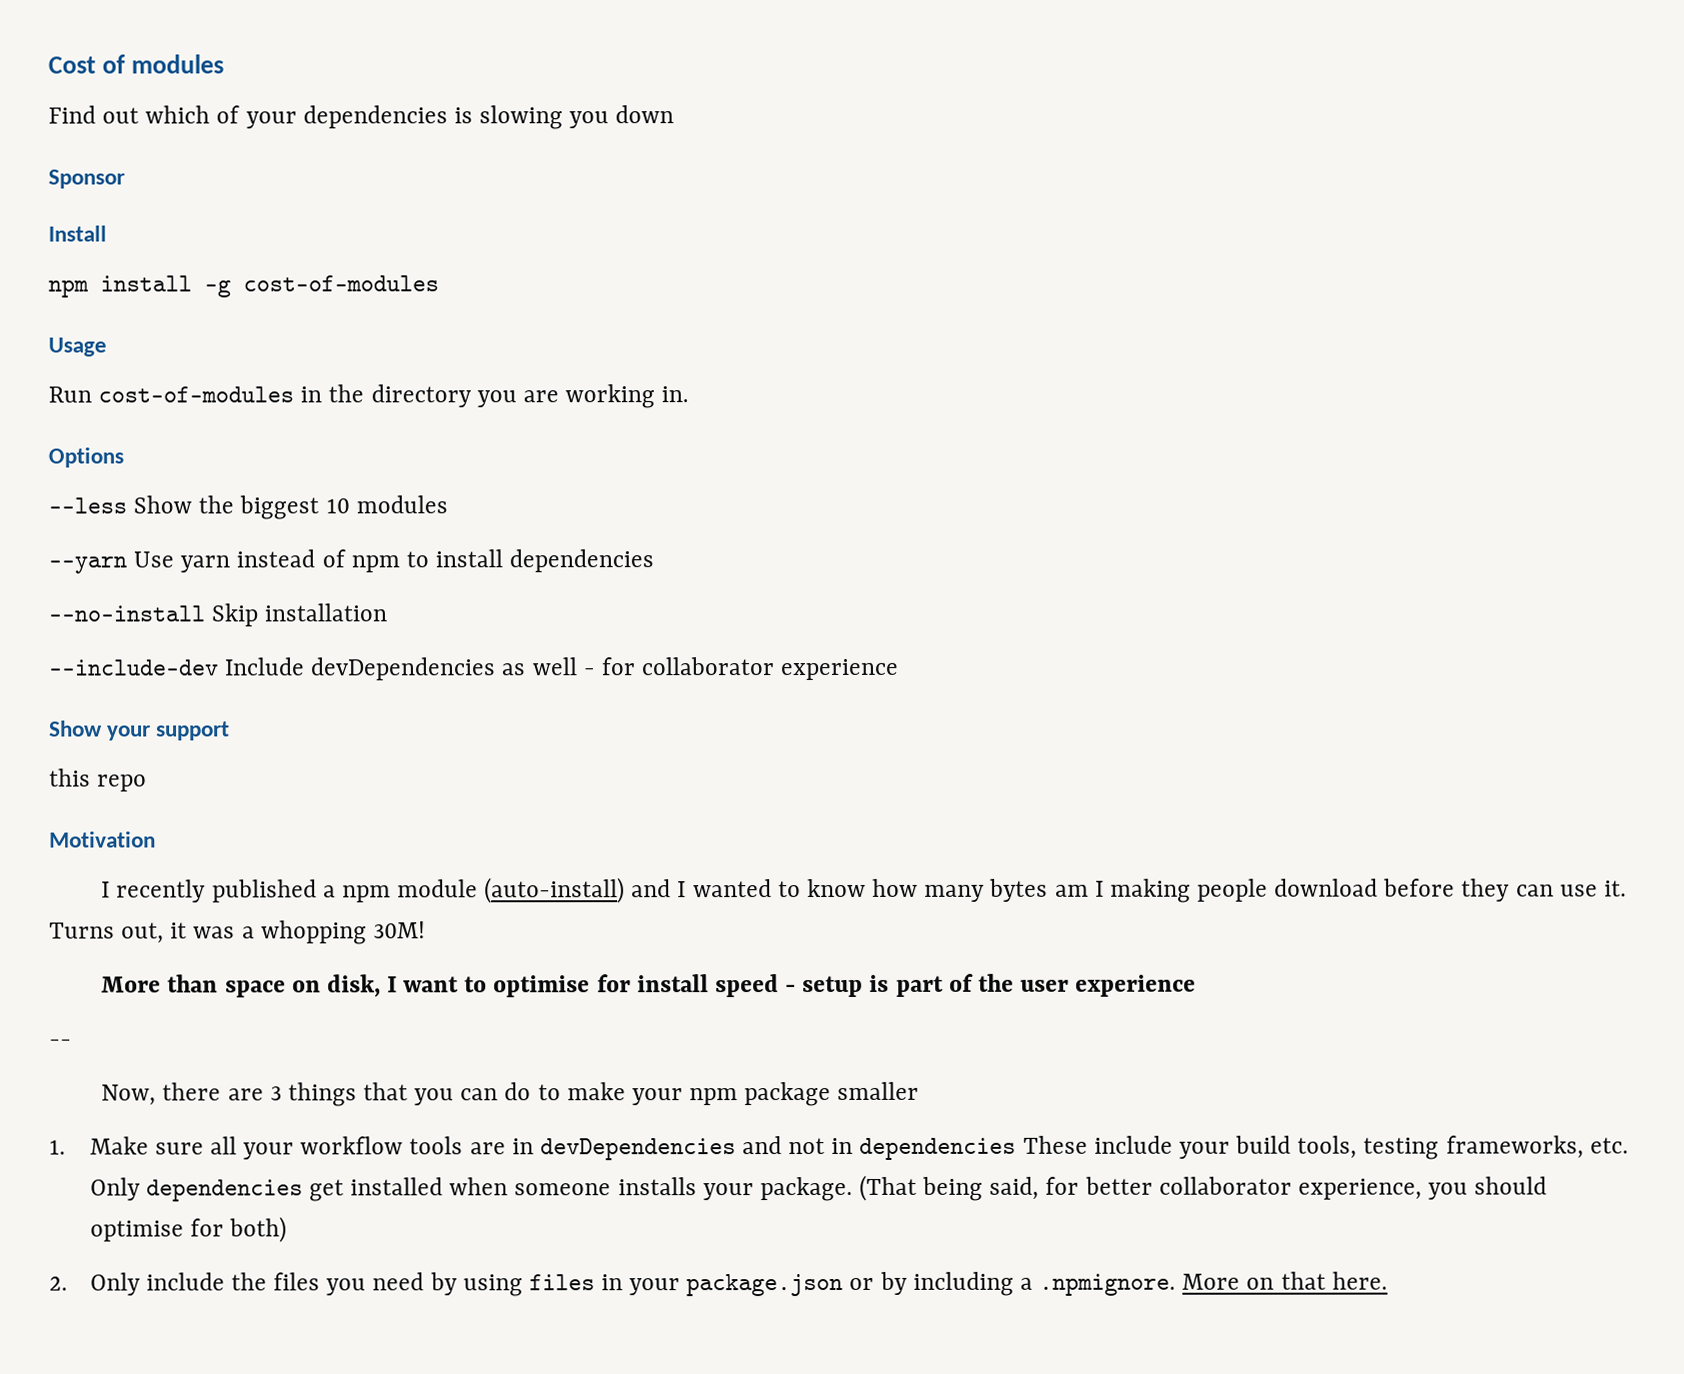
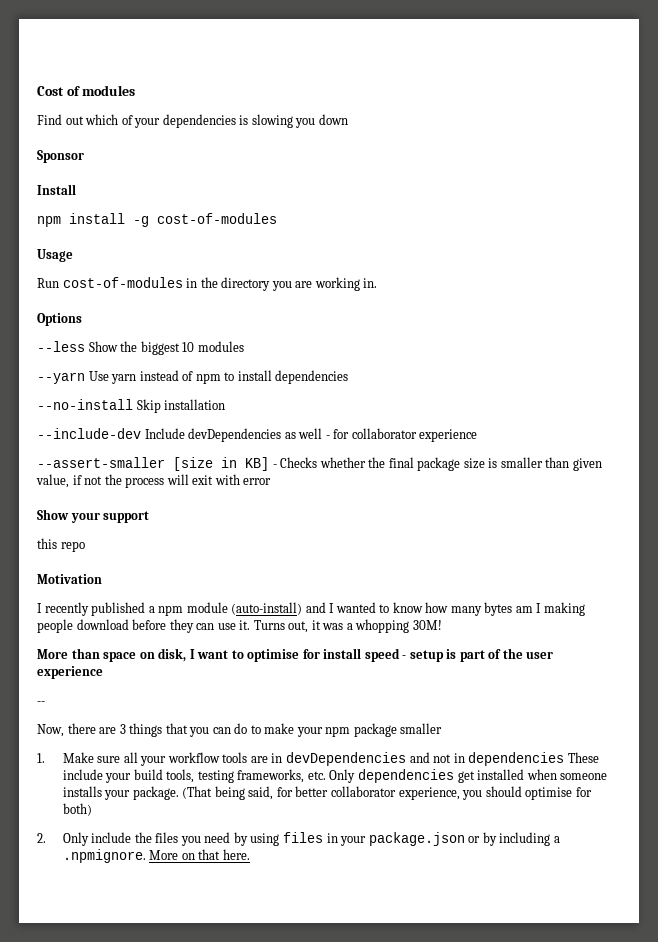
+ --assert-smaller [size in KB] - Checks whether the final package size is smaller than given value, if not the process will exit with error

